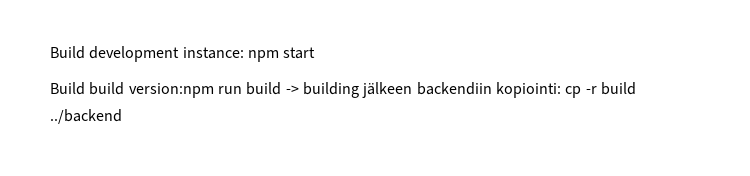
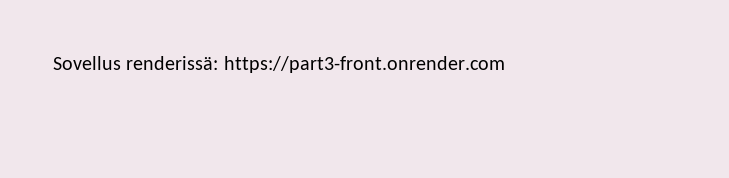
- Build development instance: npm start
- Build build version:npm run build -> building jälkeen backendiin kopiointi: cp -r build ../backend
+ Sovellus renderissä: https://part3-front.onrender.com

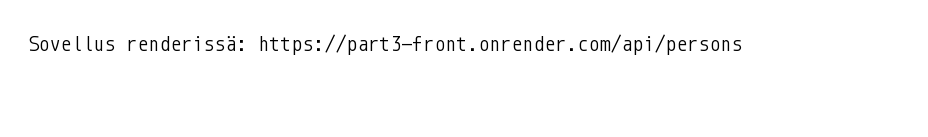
- Sovellus renderissä: https://part3-front.onrender.com
+ Sovellus renderissä: https://part3-front.onrender.com/api/persons

